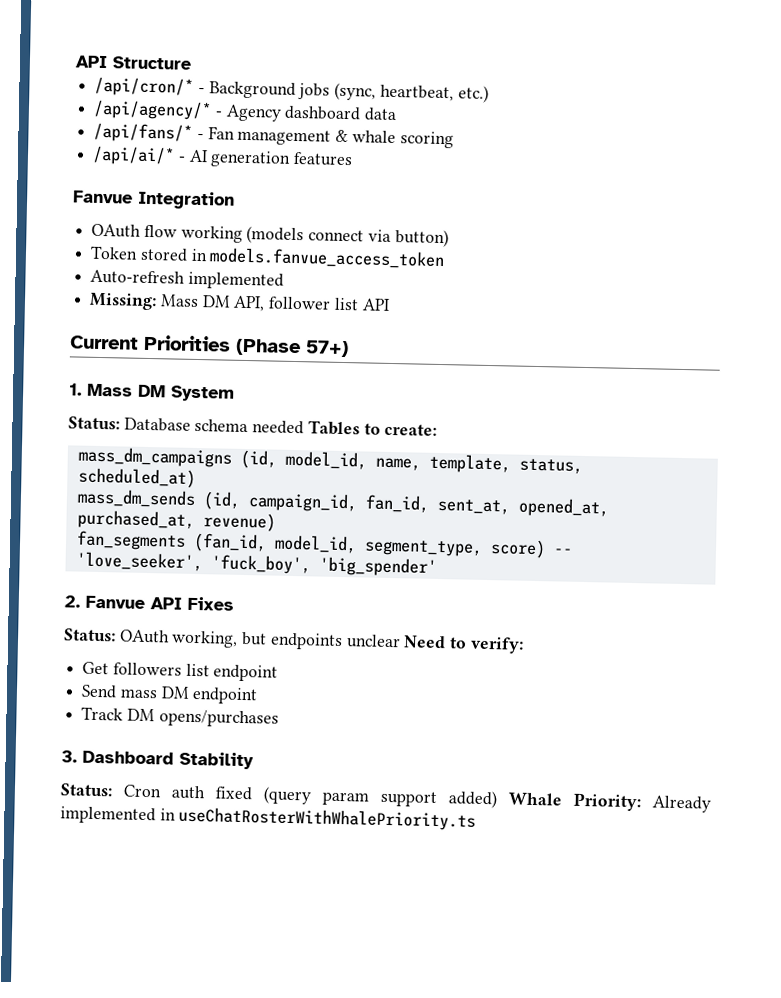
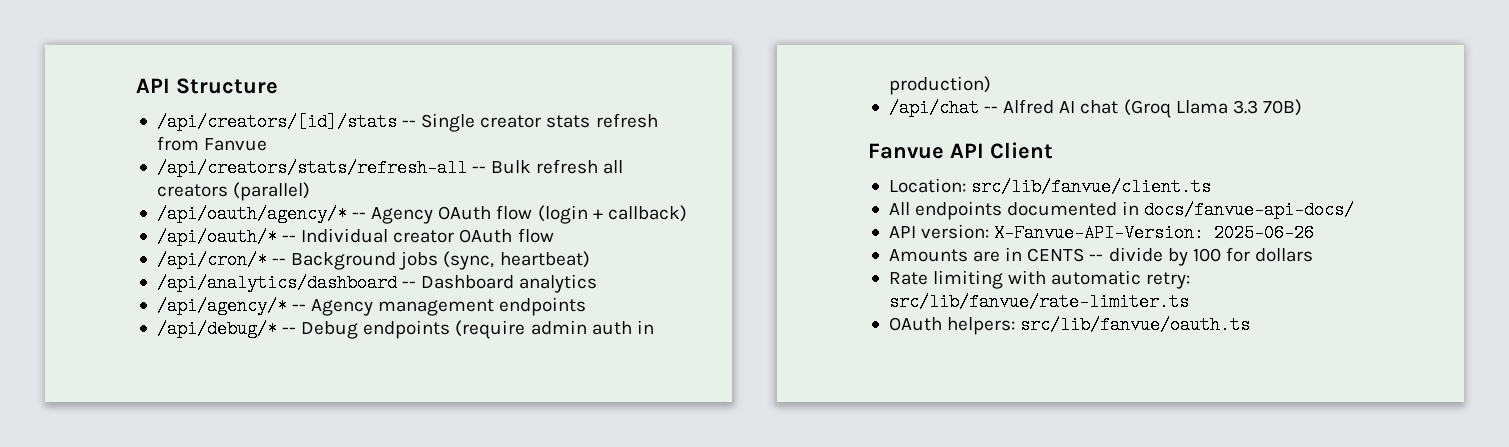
+ /api/creators/[id]/stats -- Single creator stats refresh from Fanvue
+ /api/creators/stats/refresh-all -- Bulk refresh all creators (parallel)
+ /api/oauth/agency/* -- Agency OAuth flow (login + callback)
+ /api/oauth/* -- Individual creator OAuth flow
- /api/cron/* - Background jobs (sync, heartbeat, etc.)
- /api/agency/* - Agency dashboard data
- /api/fans/* - Fan management & whale scoring
- /api/ai/* - AI generation features
- Fanvue Integration
- OAuth flow working (models connect via button)
- Token stored in models.fanvue_access_token
- Auto-refresh implemented
- Missing: Mass DM API, follower list API
- Current Priorities (Phase 57+)
- 1. Mass DM System
- Status: Database schema needed Tables to create:
- mass_dm_campaigns (id, model_id, name, template, status, scheduled_at)
- mass_dm_sends (id, campaign_id, fan_id, sent_at, opened_at, purchased_at, revenue)
- fan_segments (fan_id, model_id, segment_type, score) -- 'love_seeker', 'fuck_boy', 'big_spender'
- 2. Fanvue API Fixes
- Status: OAuth working, but endpoints unclear Need to verify:
- Get followers list endpoint
- Send mass DM endpoint
- Track DM opens/purchases
- 3. Dashboard Stability
- Status: Cron auth fixed (query param support added) Whale Priority: Already implemented in useChatRosterWithWhalePriority.ts
+ /api/cron/* -- Background jobs (sync, heartbeat)
+ /api/analytics/dashboard -- Dashboard analytics
+ /api/agency/* -- Agency management endpoints
+ /api/debug/* -- Debug endpoints (require admin auth in production)
+ /api/chat -- Alfred AI chat (Groq Llama 3.3 70B)
+ Fanvue API Client
+ Location: src/lib/fanvue/client.ts
+ All endpoints documented in docs/fanvue-api-docs/
+ API version: X-Fanvue-API-Version: 2025-06-26
+ Amounts are in CENTS -- divide by 100 for dollars
+ Rate limiting with automatic retry: src/lib/fanvue/rate-limiter.ts
+ OAuth helpers: src/lib/fanvue/oauth.ts

